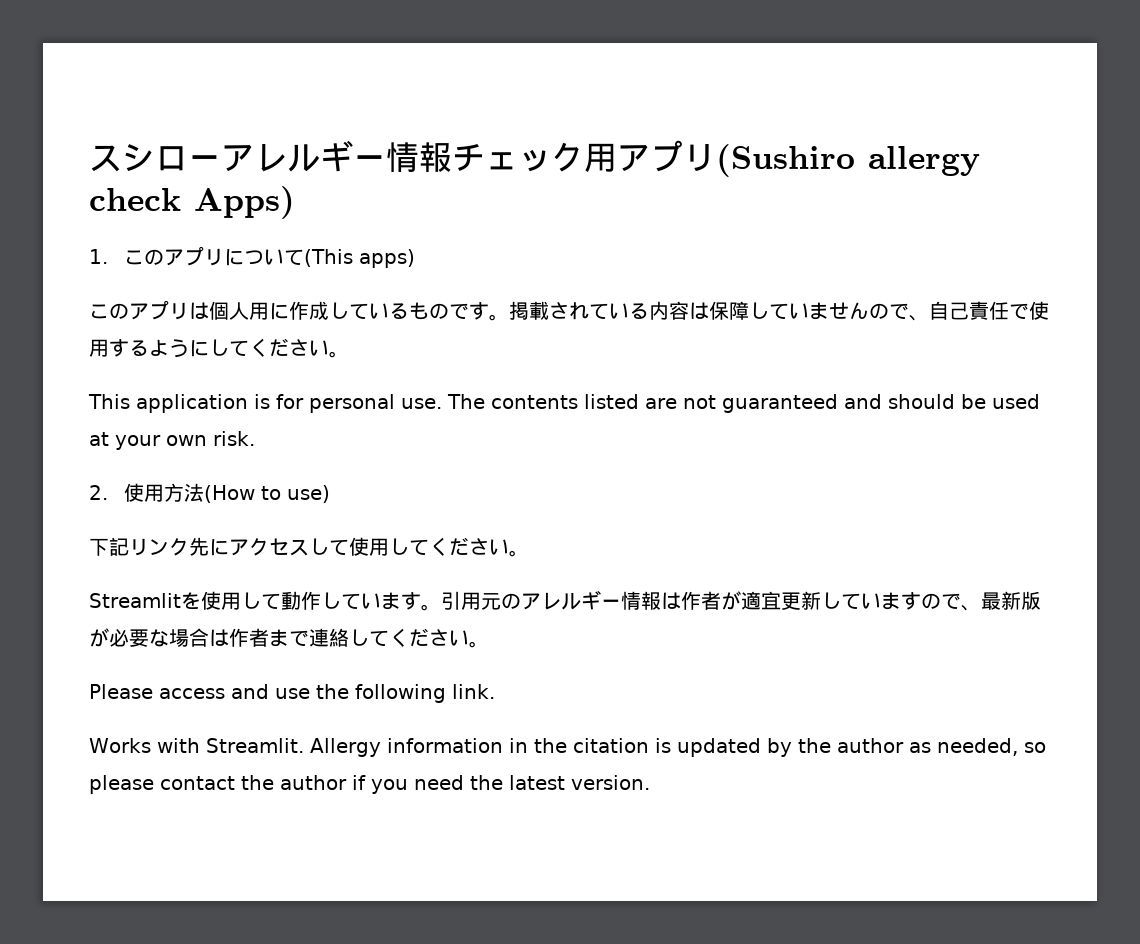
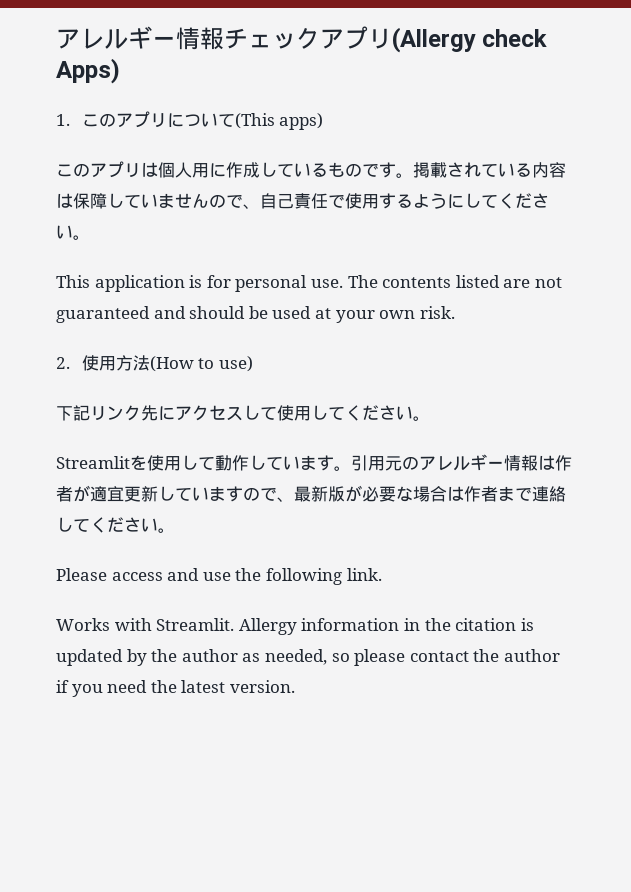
- スシローアレルギー情報チェック用アプリ(Sushiro allergy check Apps)
+ アレルギー情報チェックアプリ(Allergy check Apps)

